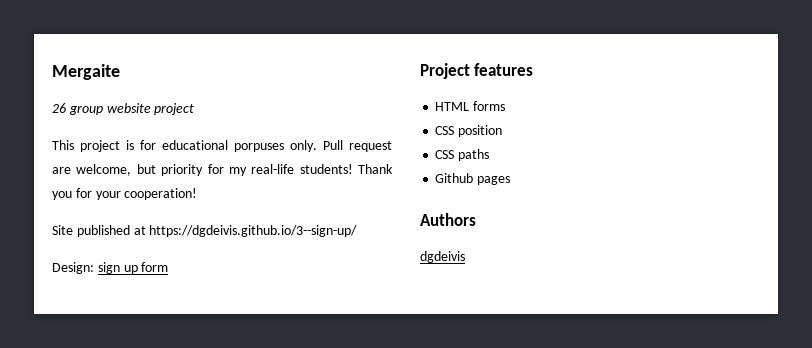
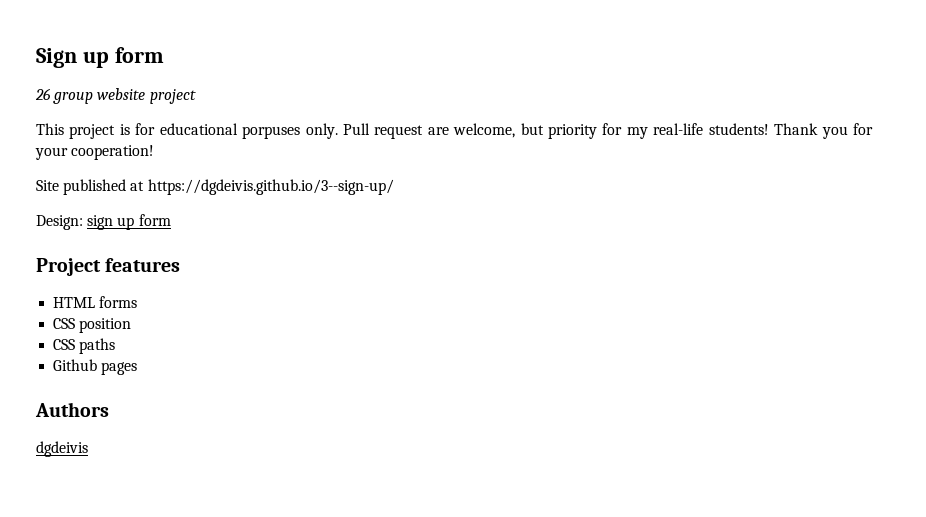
- Mergaite
+ Sign up form

